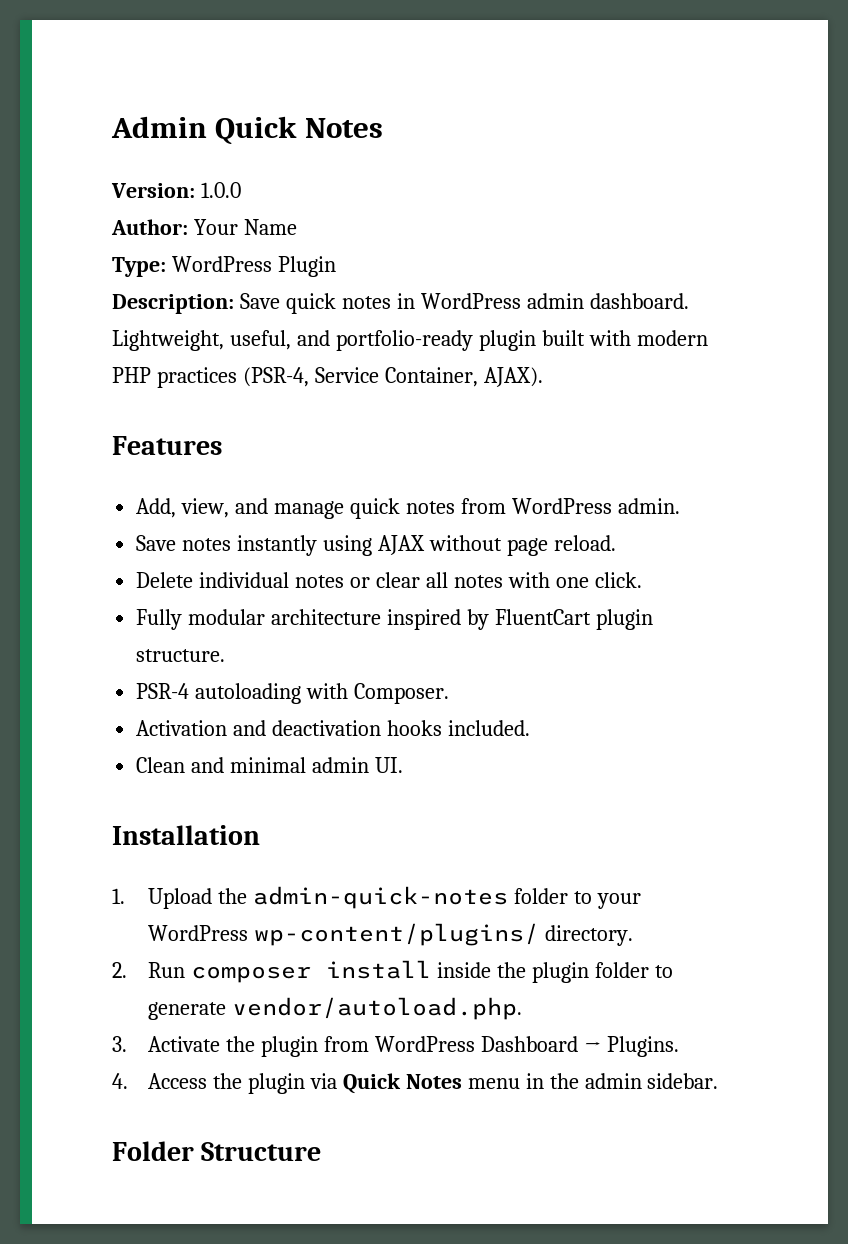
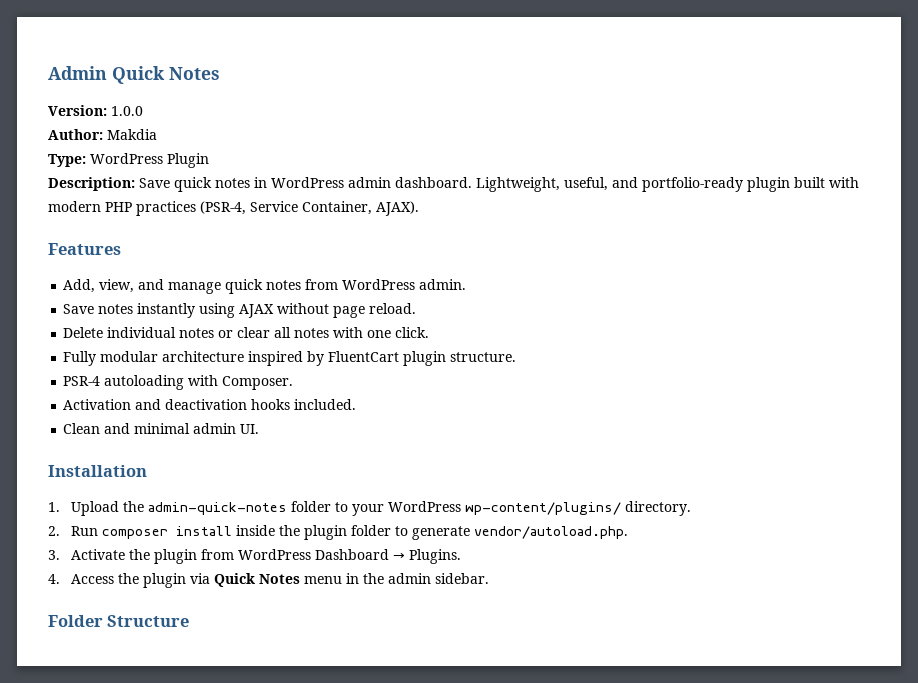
- Author: Your Name
+ Author: Makdia

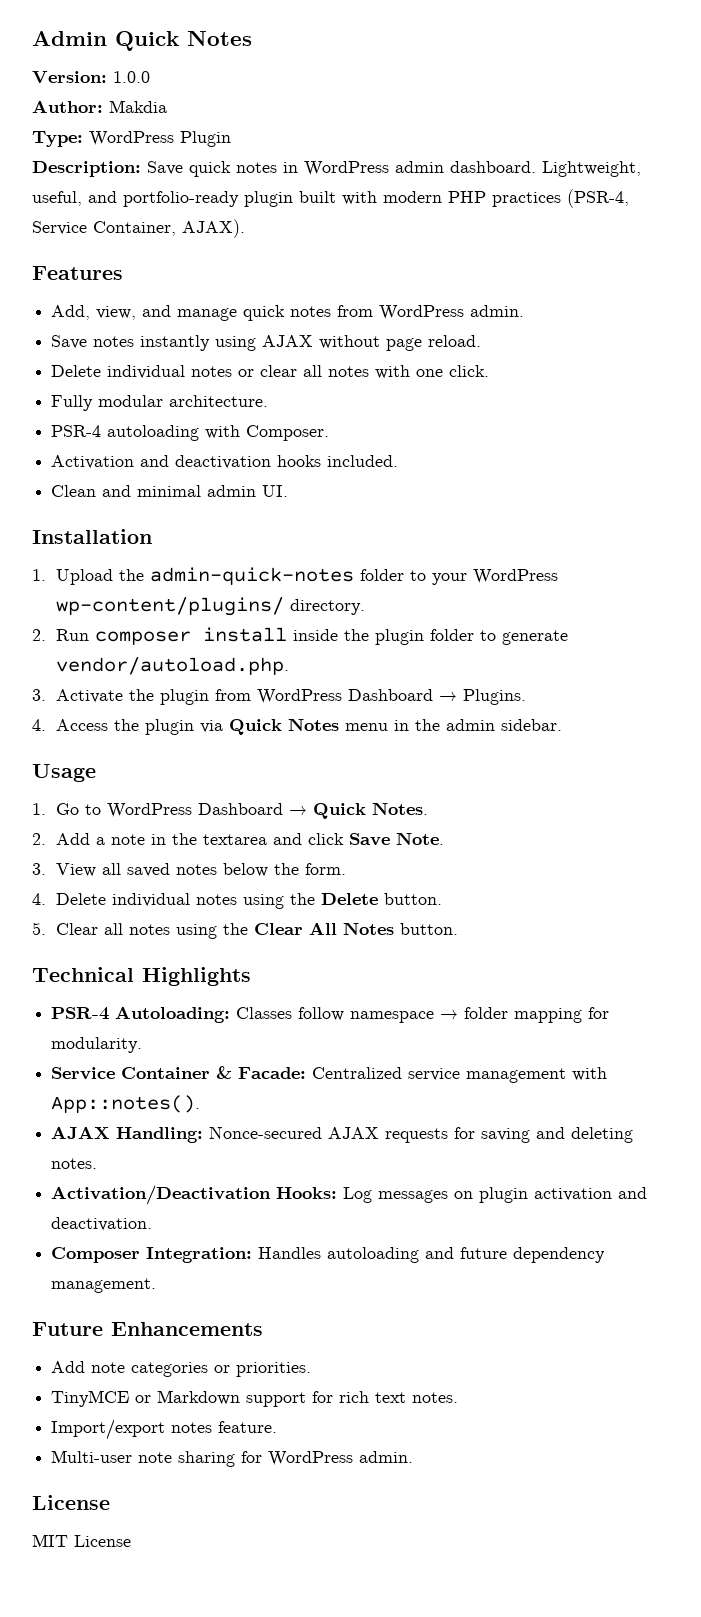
- Fully modular architecture inspired by FluentCart plugin structure.
+ Fully modular architecture.
- Folder Structure
+ Usage
+ 1. Go to WordPress Dashboard → Quick Notes.
+ 2. Add a note in the textarea and click Save Note.
+ 3. View all saved notes below the form.
+ 4. Delete individual notes using the Delete button.
+ 5. Clear all notes using the Clear All Notes button.
+ Technical Highlights
+ PSR-4 Autoloading: Classes follow namespace → folder mapping for modularity.
+ Service Container & Facade: Centralized service management with App::notes().
+ AJAX Handling: Nonce-secured AJAX requests for saving and deleting notes.
+ Activation/Deactivation Hooks: Log messages on plugin activation and deactivation.
+ Composer Integration: Handles autoloading and future dependency management.
+ Future Enhancements
+ Add note categories or priorities.
+ TinyMCE or Markdown support for rich text notes.
+ Import/export notes feature.
+ Multi-user note sharing for WordPress admin.
+ License
+ MIT License

